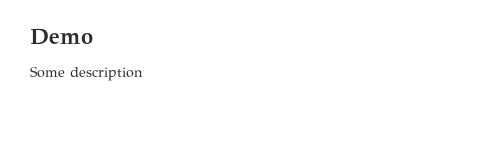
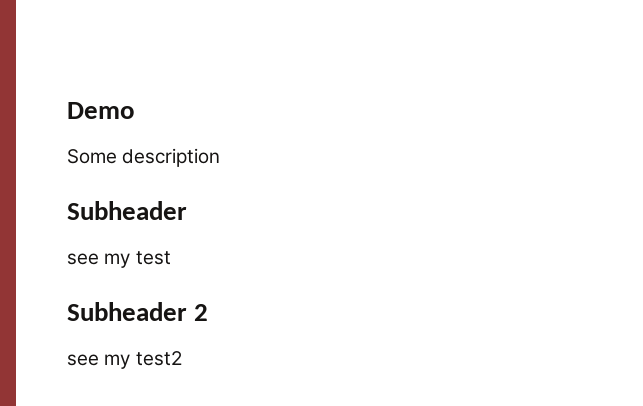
  Some description
+ Subheader
+ see my test
+ Subheader 2
+ see my test2

